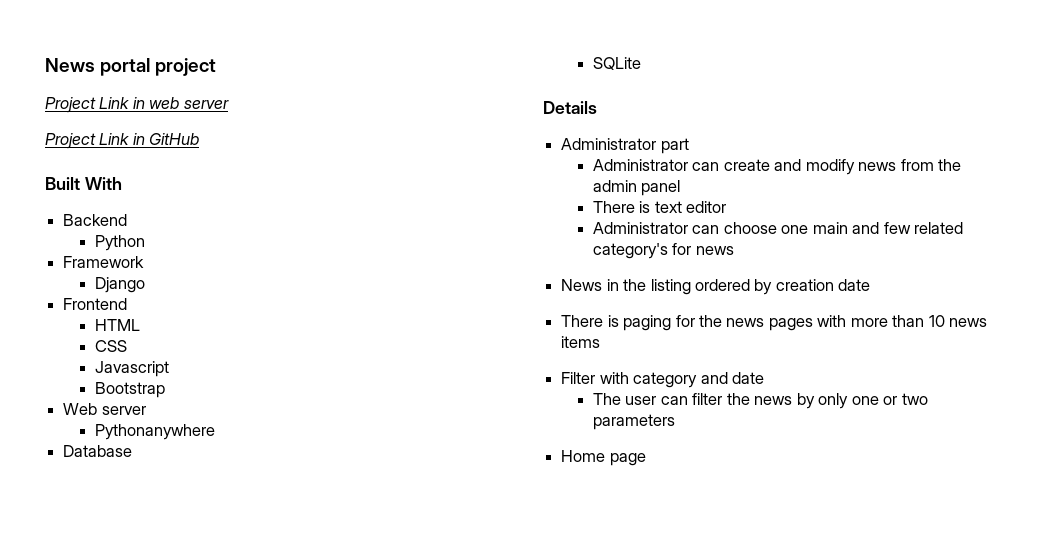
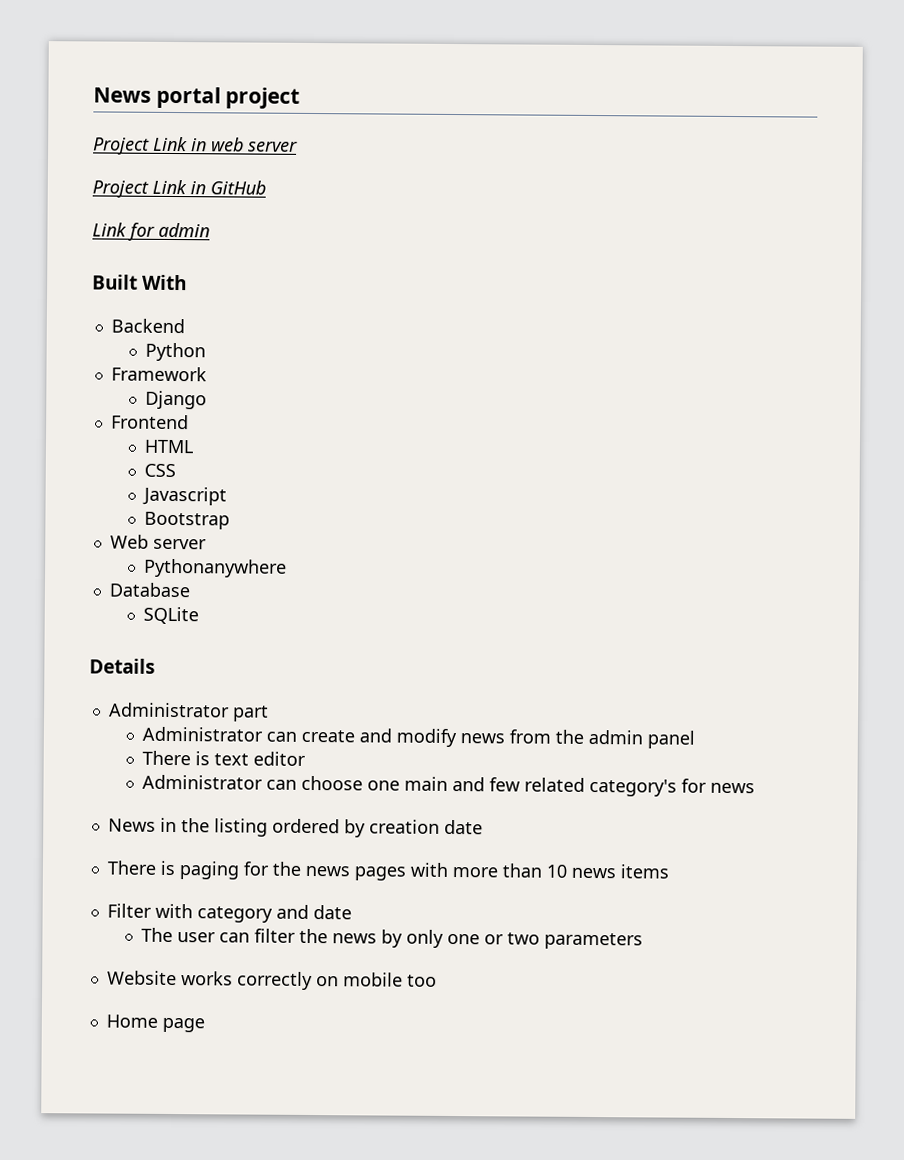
+ Link for admin
+ Website works correctly on mobile too

